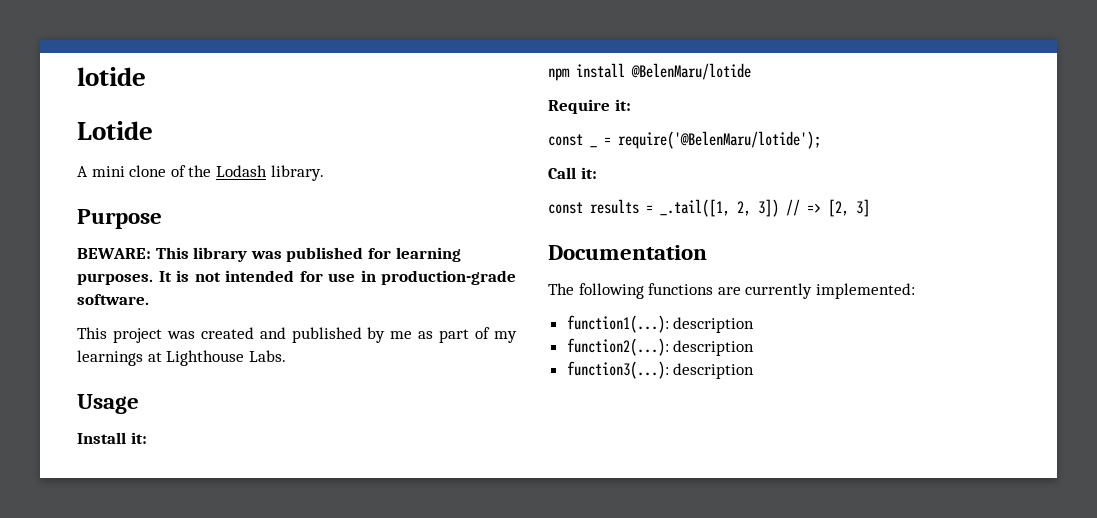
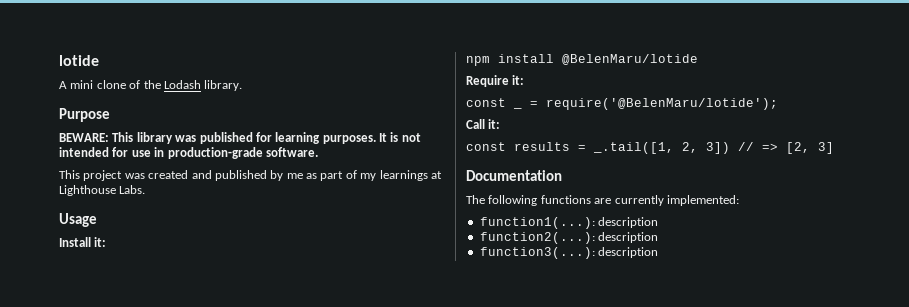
- Lotide

